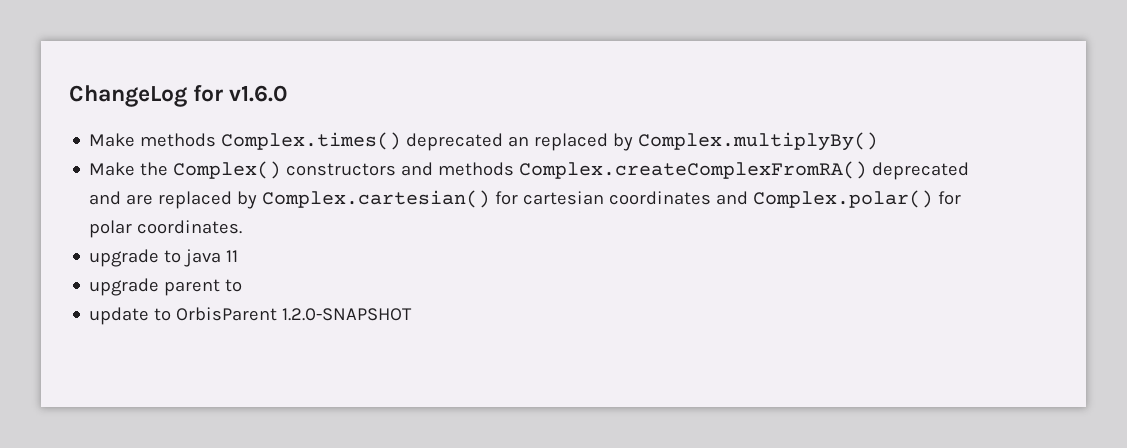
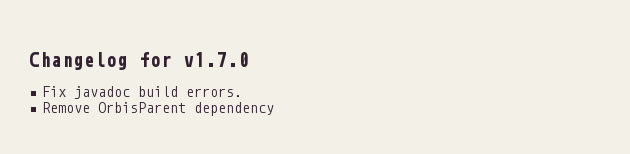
- ChangeLog for v1.6.0
- Make methods Complex.times() deprecated an replaced by Complex.multiplyBy()
- Make the Complex() constructors and methods Complex.createComplexFromRA() deprecated and are replaced by Complex.cartesian() for cartesian coordinates and Complex.polar() for polar coordinates.
- upgrade to java 11
- upgrade parent to
- update to OrbisParent 1.2.0-SNAPSHOT
+ Changelog for v1.7.0
+ Fix javadoc build errors.
+ Remove OrbisParent dependency

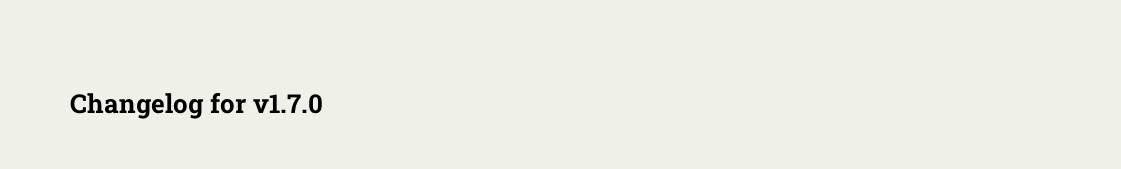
- Fix javadoc build errors.
- Remove OrbisParent dependency

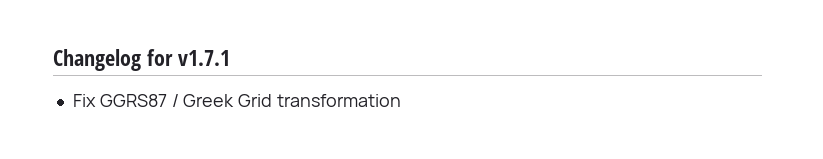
- Changelog for v1.7.0
+ Changelog for v1.7.1
+ Fix GGRS87 / Greek Grid transformation

